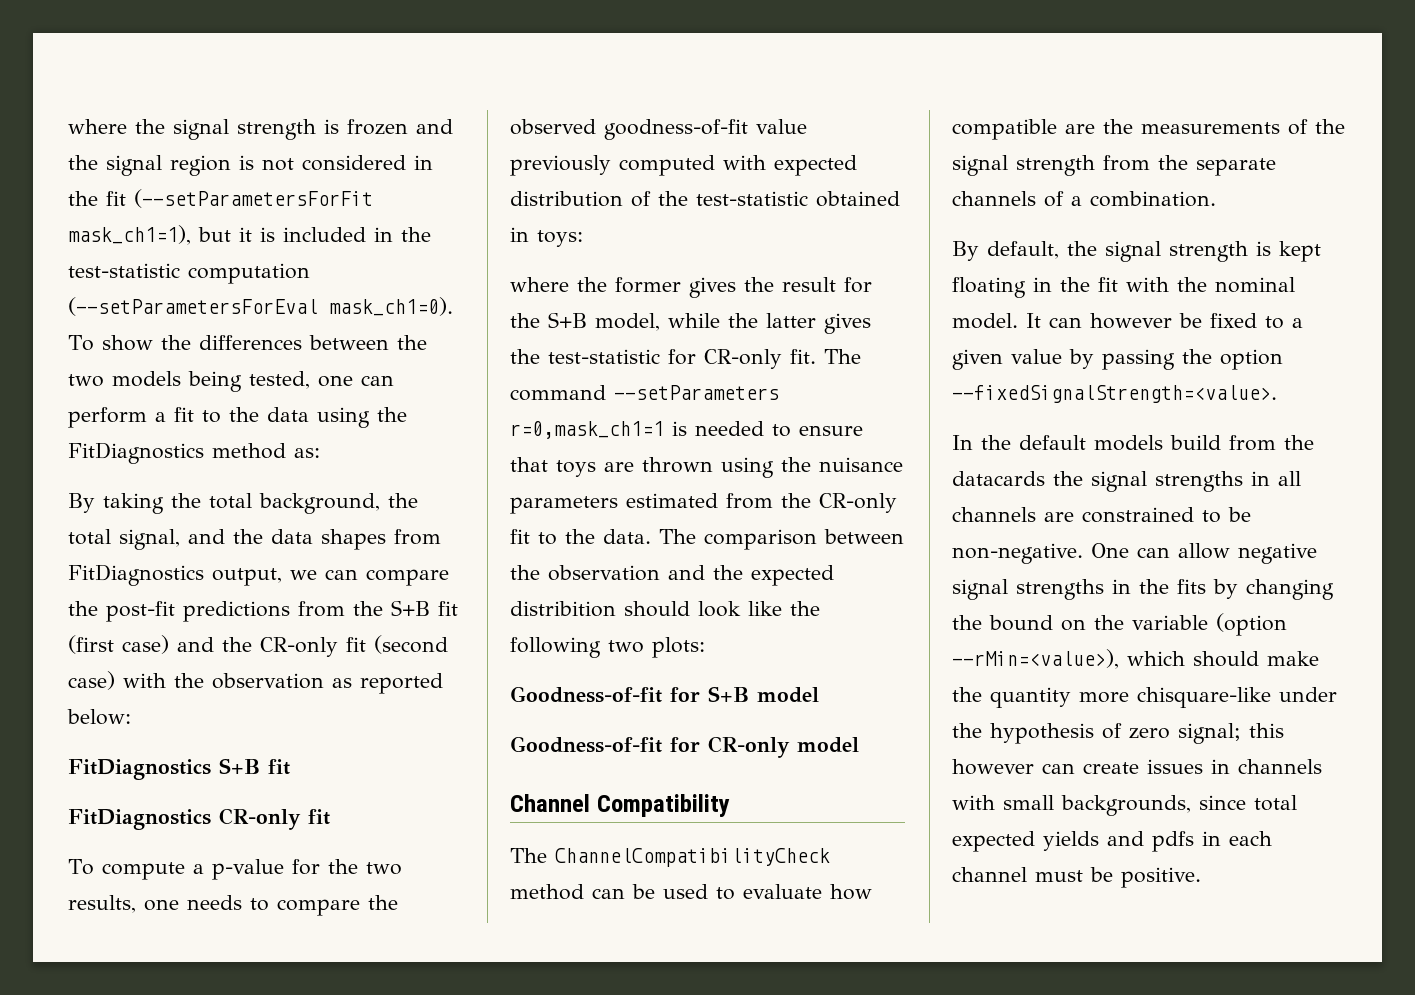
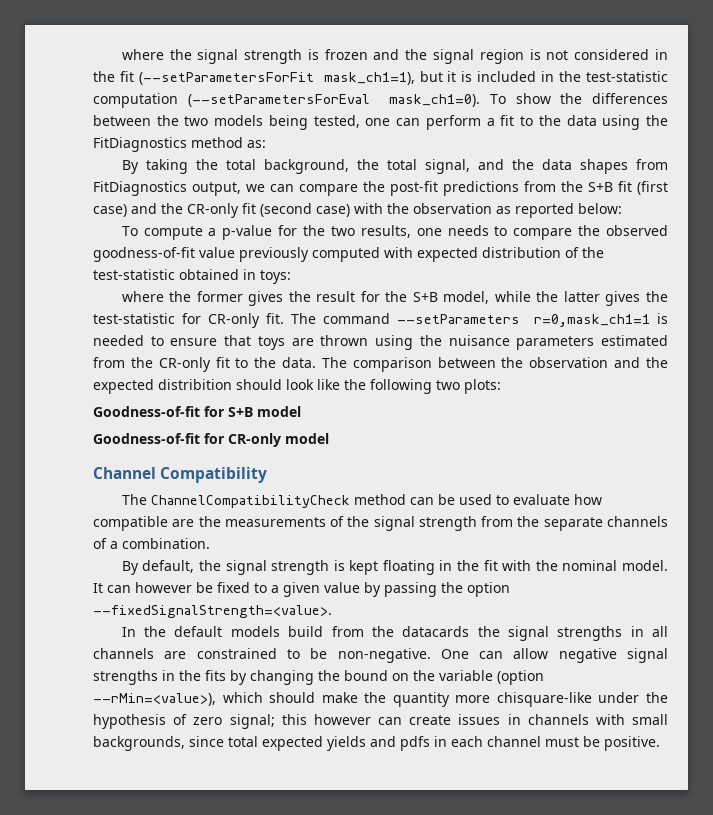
- FitDiagnostics S+B fit
- FitDiagnostics CR-only fit

